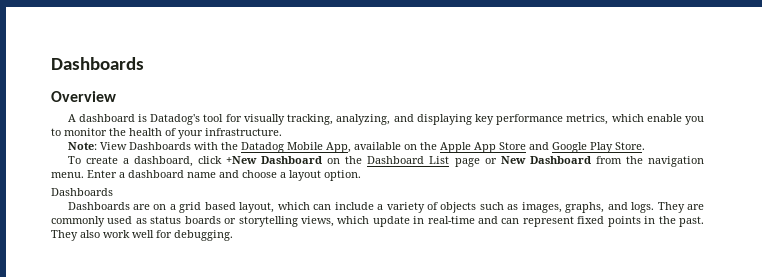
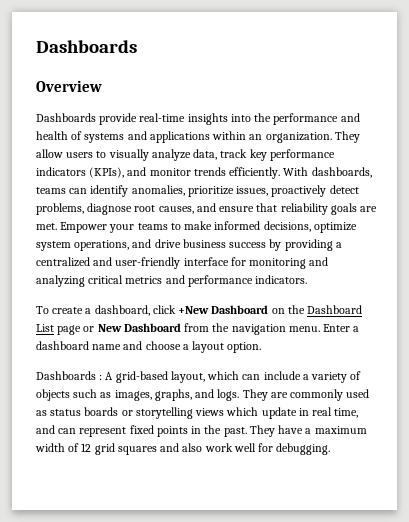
- A dashboard is Datadog's tool for visually tracking, analyzing, and displaying key performance metrics, which enable you to monitor the health of your infrastructure.
- Note: View Dashboards with the Datadog Mobile App, available on the Apple App Store and Google Play Store.
+ Dashboards provide real-time insights into the performance and health of systems and applications within an organization. They allow users to visually analyze data, track key performance indicators (KPIs), and monitor trends efficiently. With dashboards, teams can identify anomalies, prioritize issues, proactively detect problems, diagnose root causes, and ensure that reliability goals are met. Empower your teams to make informed decisions, optimize system operations, and drive business success by providing a centralized and user-friendly interface for monitoring and analyzing critical metrics and performance indicators.
  Enter a dashboard name and choose a layout option.
- Dashboards
- Dashboards are on a grid based layout, which can include a variety of objects such as images, graphs, and logs.
+ Dashboards : A grid-based layout, which can include a variety of objects such as images, graphs, and logs.
- They are commonly used as status boards or storytelling views, which update in real-time and can represent fixed points in the past.
+ They are commonly used as status boards or storytelling views which update in real time, and can represent fixed points in the past.
- They also work well for debugging.
+ They have a maximum width of 12 grid squares and also work well for debugging.

